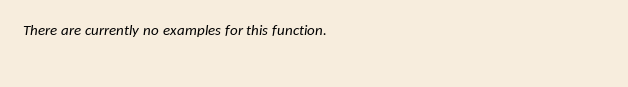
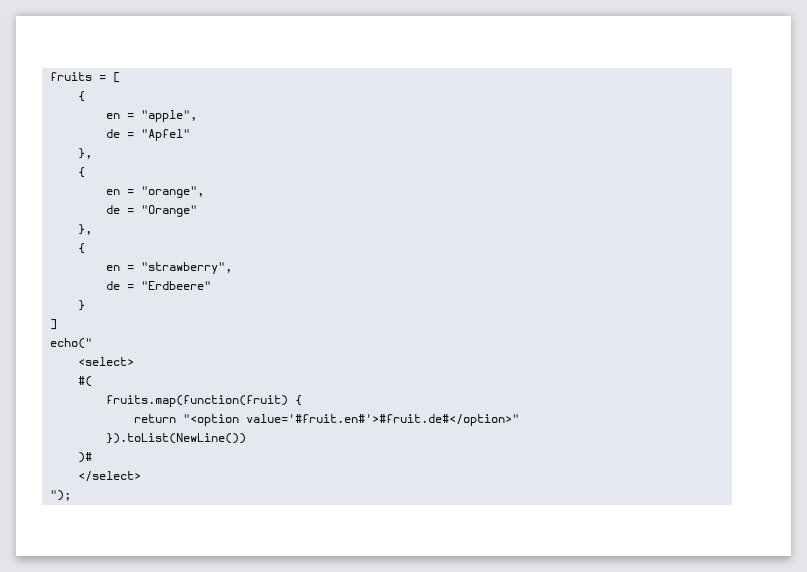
- There are currently no examples for this function.
+ fruits = [
+ {
+ en = "apple",
+ de = "Apfel"
+ },
+ {
+ en = "orange",
+ de = "Orange"
+ },
+ {
+ en = "strawberry",
+ de = "Erdbeere"
+ }
+ ]
+ echo("
+ <select>
+ #(
+ fruits.map(function(fruit) {
+ return "<option value='#fruit.en#'>#fruit.de#</option>"
+ }).toList(NewLine())
+ )#
+ </select>
+ ");

